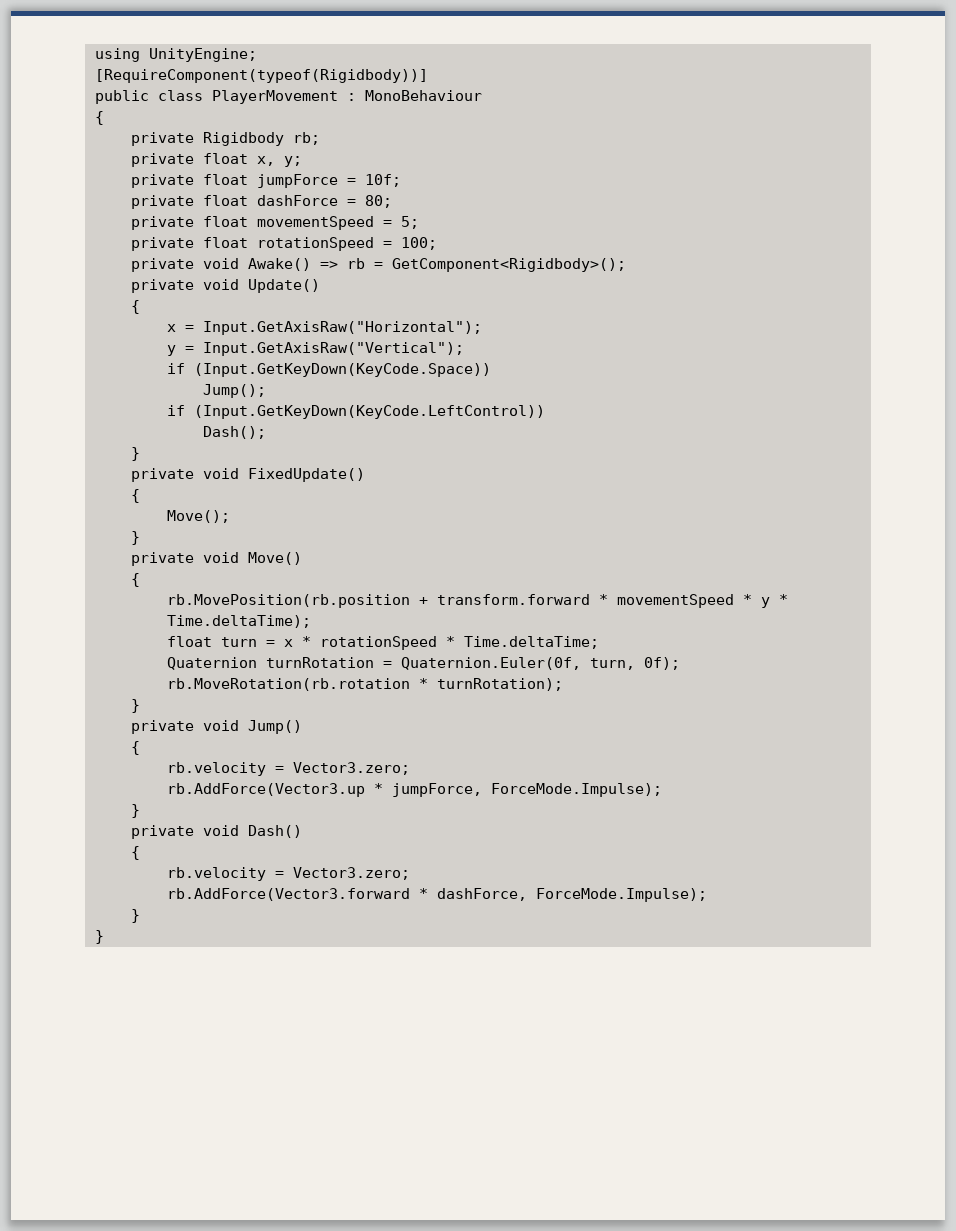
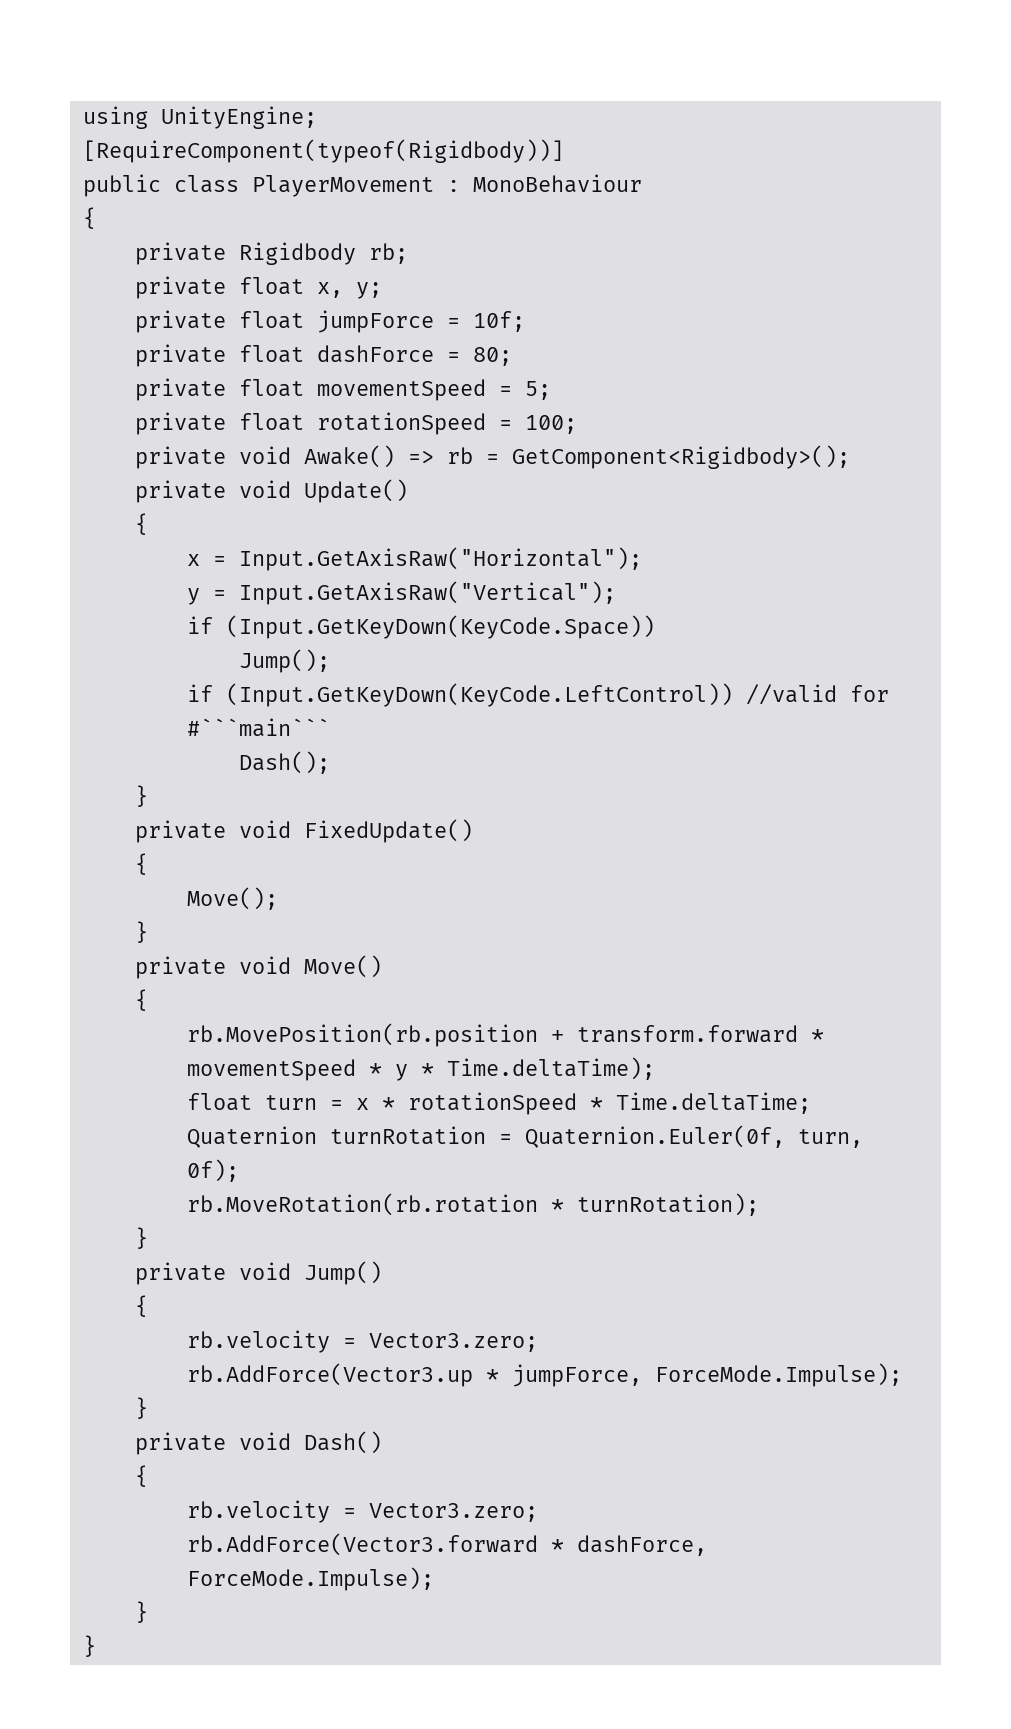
- if (Input.GetKeyDown(KeyCode.LeftControl))
+ if (Input.GetKeyDown(KeyCode.LeftControl)) //valid for #```main```

